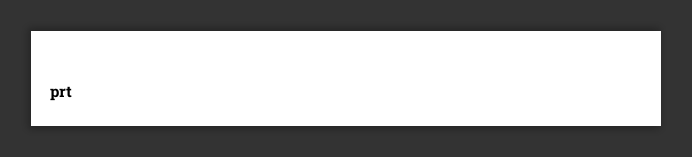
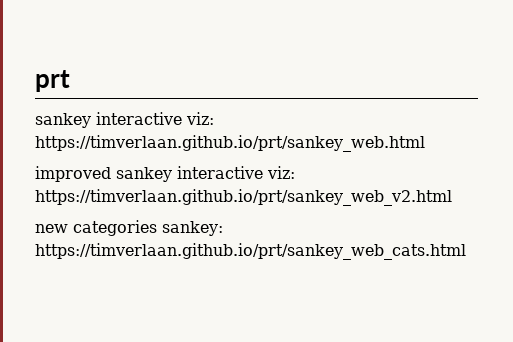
+ sankey interactive viz: https://timverlaan.github.io/prt/sankey_web.html
+ improved sankey interactive viz: https://timverlaan.github.io/prt/sankey_web_v2.html
+ new categories sankey: https://timverlaan.github.io/prt/sankey_web_cats.html

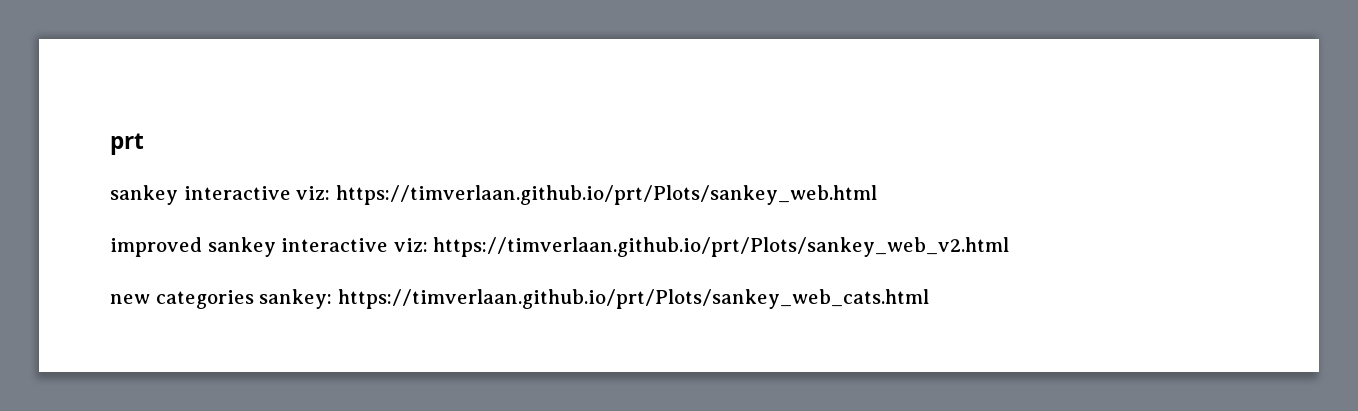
- sankey interactive viz: https://timverlaan.github.io/prt/sankey_web.html
+ sankey interactive viz: https://timverlaan.github.io/prt/Plots/sankey_web.html
- improved sankey interactive viz: https://timverlaan.github.io/prt/sankey_web_v2.html
+ improved sankey interactive viz: https://timverlaan.github.io/prt/Plots/sankey_web_v2.html
- new categories sankey: https://timverlaan.github.io/prt/sankey_web_cats.html
+ new categories sankey: https://timverlaan.github.io/prt/Plots/sankey_web_cats.html

